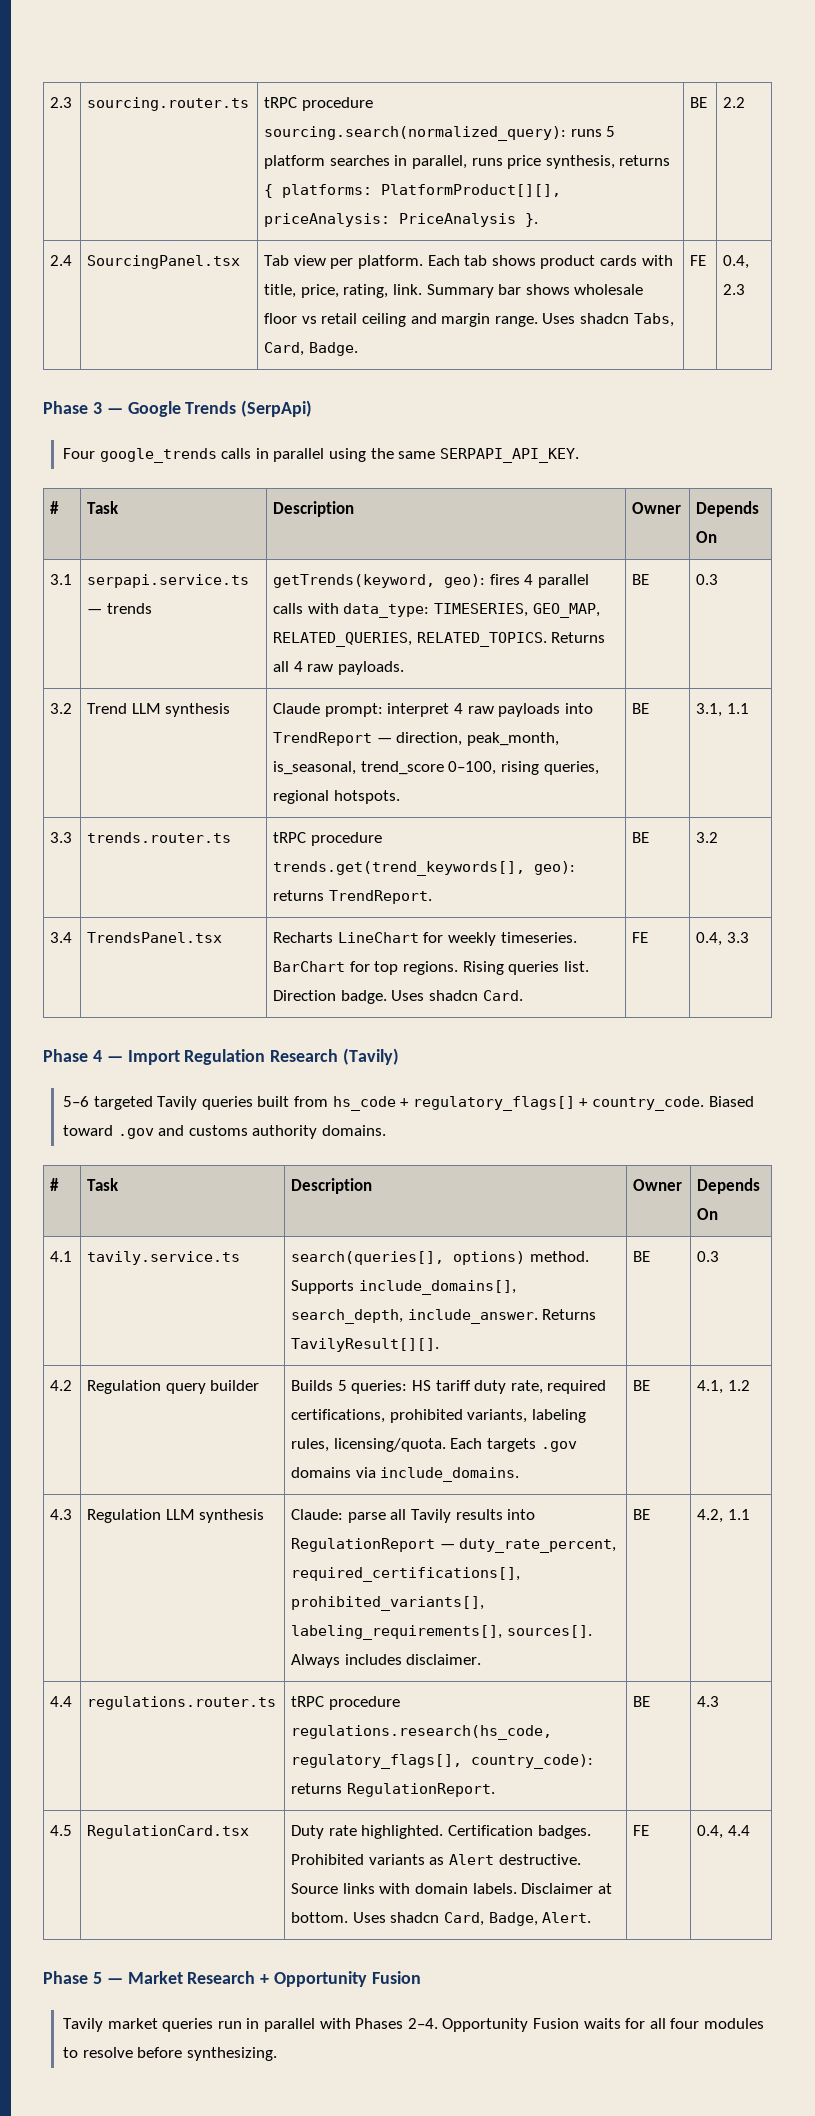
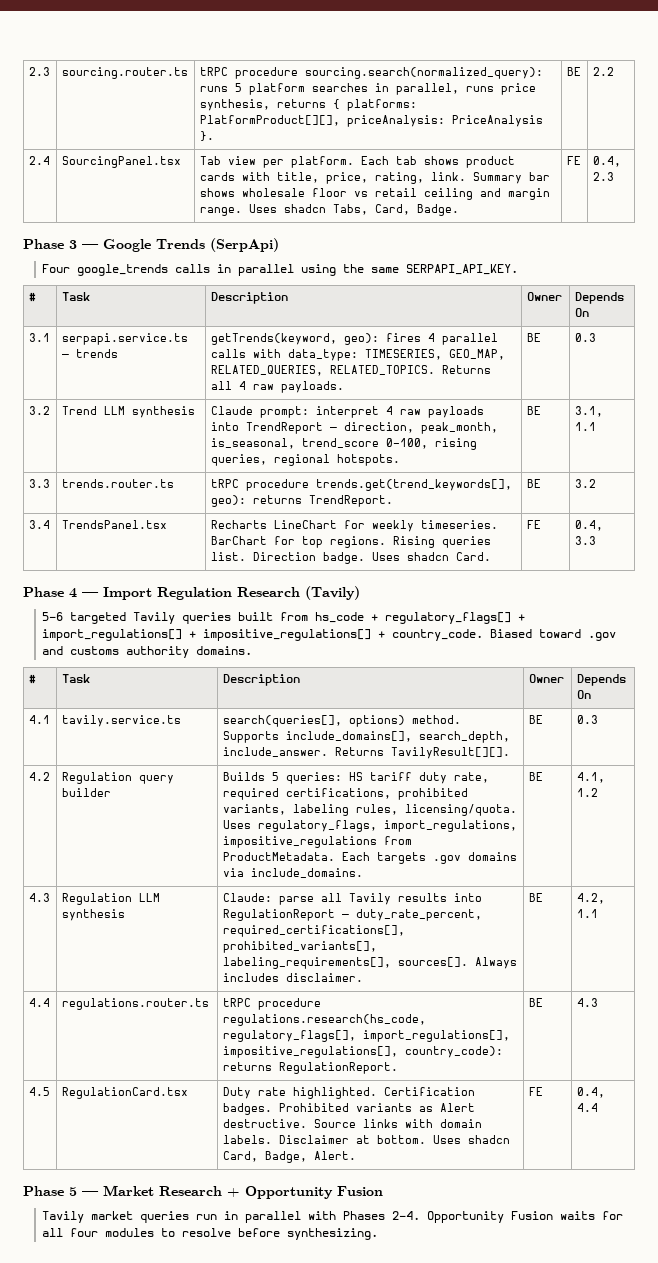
- 5–6 targeted Tavily queries built from hs_code + regulatory_flags[] + country_code.
+ 5–6 targeted Tavily queries built from hs_code + regulatory_flags[] + import_regulations[] + impositive_regulations[] + country_code.
- 4.2 | Regulation query builder | Builds 5 queries: HS tariff duty rate, required certifications, prohibited variants, labeling rules, licensing/quota. Each targets .gov domains via include_domains. | BE | 4.1, 1.2
+ 4.2 | Regulation query builder | Builds 5 queries: HS tariff duty rate, required certifications, prohibited variants, labeling rules, licensing/quota. Uses regulatory_flags, import_regulations, impositive_regulations from ProductMetadata. Each targets .gov domains via include_domains. | BE | 4.1, 1.2
- 4.4 | regulations.router.ts | tRPC procedure regulations.research(hs_code, regulatory_flags[], country_code): returns RegulationReport. | BE | 4.3
+ 4.4 | regulations.router.ts | tRPC procedure regulations.research(hs_code, regulatory_flags[], import_regulations[], impositive_regulations[], country_code): returns RegulationReport. | BE | 4.3

